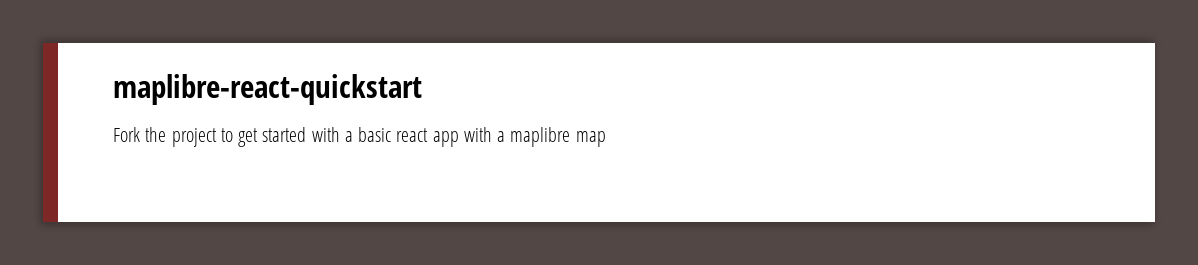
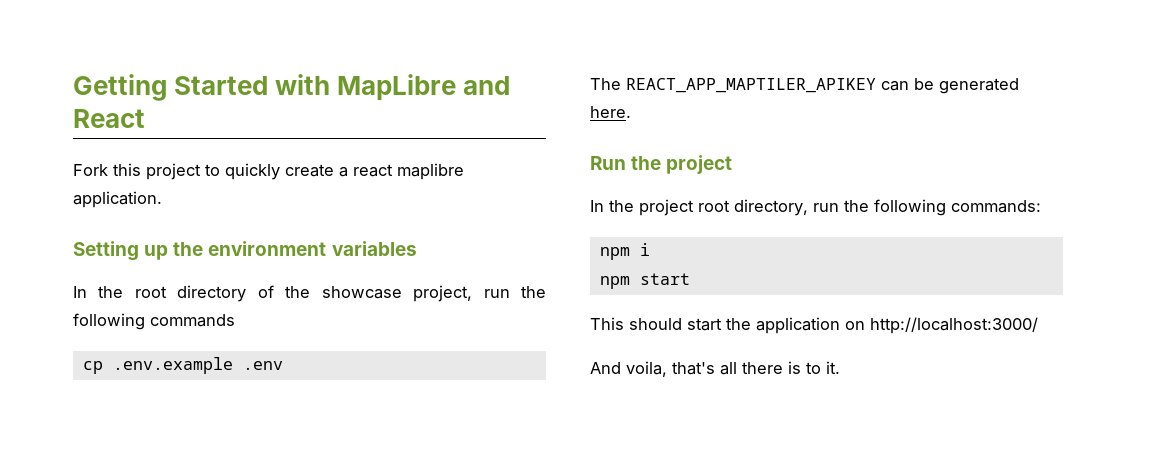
- maplibre-react-quickstart
- Fork the project to get started with a basic react app with a maplibre map
+ Getting Started with MapLibre and React
+ Fork this project to quickly create a react maplibre application.
+ Setting up the environment variables
+ In the root directory of the showcase project, run the following commands
+ cp .env.example .env
+ The REACT_APP_MAPTILER_APIKEY can be generated here.
+ Run the project
+ In the project root directory, run the following commands:
+ npm i
+ npm start
+ This should start the application on http://localhost:3000/
+ And voila, that's all there is to it.

